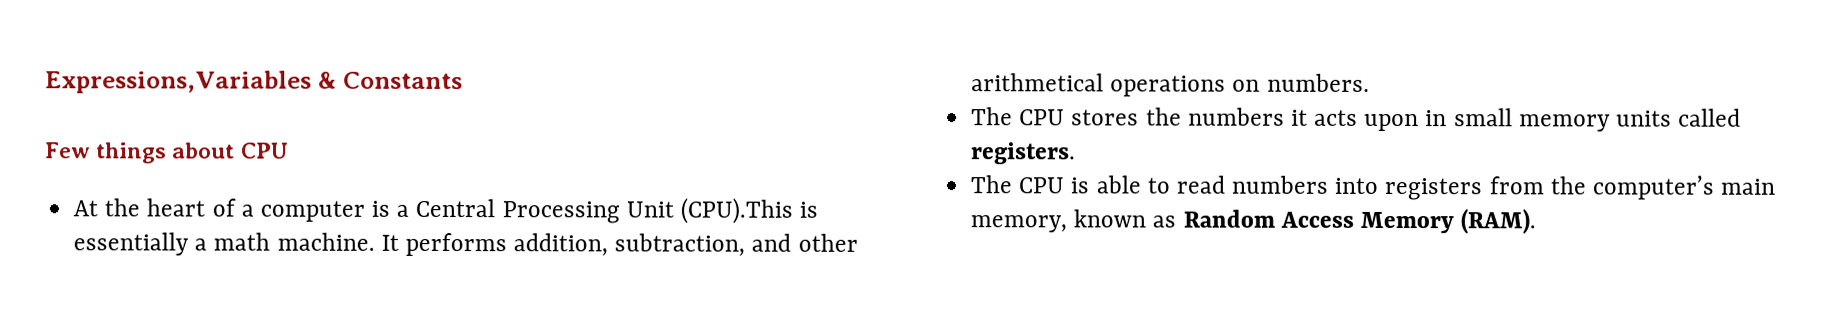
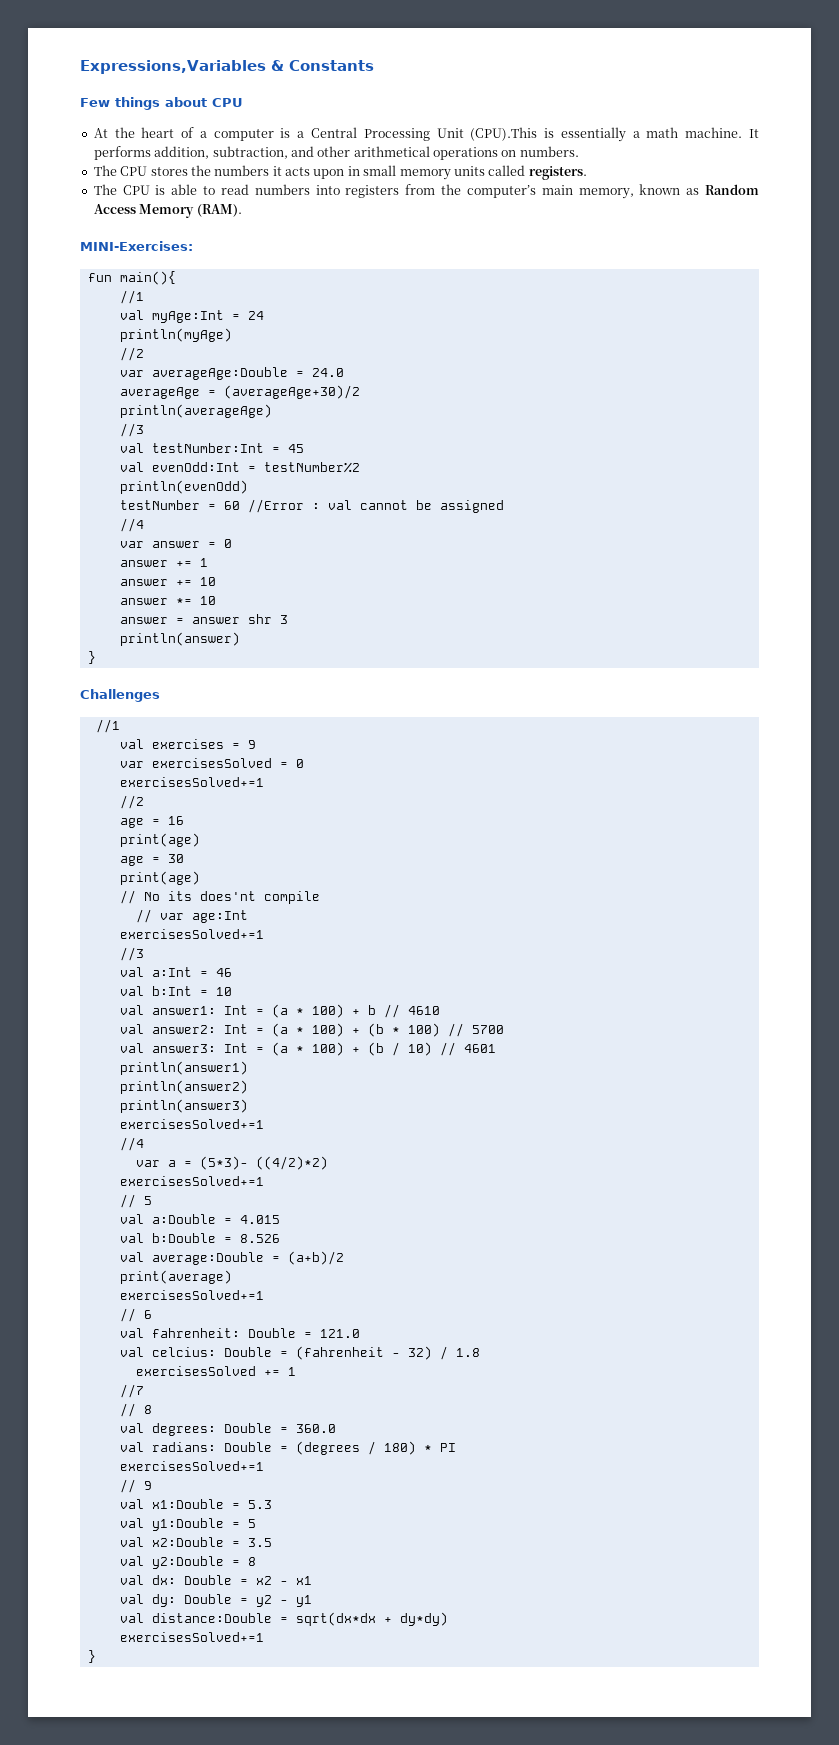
+ MINI-Exercises:
+ fun main(){
+ //1
+ val myAge:Int = 24
+ println(myAge)
+ //2
+ var averageAge:Double = 24.0
+ averageAge = (averageAge+30)/2
+ println(averageAge)
+ //3
+ val testNumber:Int = 45
+ val evenOdd:Int = testNumber%2
+ println(evenOdd)
+ testNumber = 60 //Error : val cannot be assigned
+ //4
+ var answer = 0
+ answer += 1
+ answer += 10
+ answer *= 10
+ answer = answer shr 3
+ println(answer)
+ }
+ Challenges
+ //1
+ val exercises = 9
+ var exercisesSolved = 0
+ exercisesSolved+=1
+ //2
+ age = 16
+ print(age)
+ age = 30
+ print(age)
+ // No its does'nt compile
+ // var age:Int
+ exercisesSolved+=1
+ //3
+ val a:Int = 46
+ val b:Int = 10
+ val answer1: Int = (a * 100) + b // 4610
+ val answer2: Int = (a * 100) + (b * 100) // 5700
+ val answer3: Int = (a * 100) + (b / 10) // 4601
+ println(answer1)
+ println(answer2)
+ println(answer3)
+ exercisesSolved+=1
+ //4
+ var a = (5*3)- ((4/2)*2)
+ exercisesSolved+=1
+ // 5
+ val a:Double = 4.015
+ val b:Double = 8.526
+ val average:Double = (a+b)/2
+ print(average)
+ exercisesSolved+=1
+ // 6
+ val fahrenheit: Double = 121.0
+ val celcius: Double = (fahrenheit - 32) / 1.8
+ exercisesSolved += 1
+ //7
+ // 8
+ val degrees: Double = 360.0
+ val radians: Double = (degrees / 180) * PI
+ exercisesSolved+=1
+ // 9
+ val x1:Double = 5.3
+ val y1:Double = 5
+ val x2:Double = 3.5
+ val y2:Double = 8
+ val dx: Double = x2 - x1
+ val dy: Double = y2 - y1
+ val distance:Double = sqrt(dx*dx + dy*dy)
+ exercisesSolved+=1
+ }

